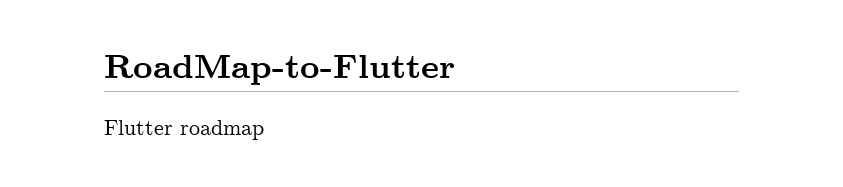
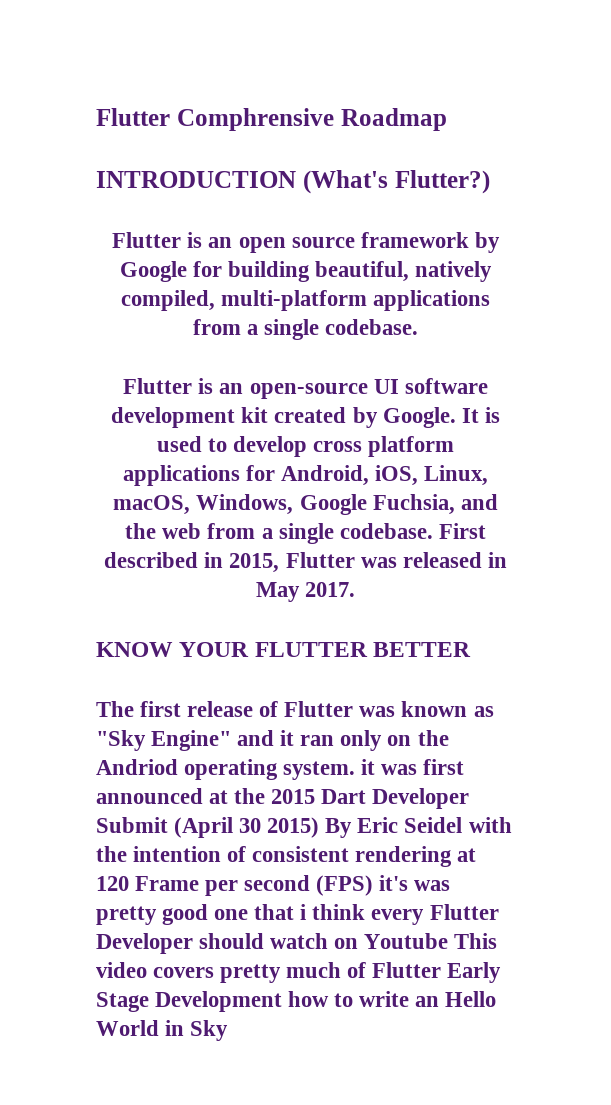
- RoadMap-to-Flutter
- Flutter roadmap
+ Flutter Comphrensive Roadmap
+ INTRODUCTION (What's Flutter?)
+ Flutter is an open source framework by Google for building beautiful, natively compiled, multi-platform applications from a single codebase.
+ Flutter is an open-source UI software development kit created by Google. It is used to develop cross platform applications for Android, iOS, Linux, macOS, Windows, Google Fuchsia, and the web from a single codebase. First described in 2015, Flutter was released in May 2017.
+ KNOW YOUR FLUTTER BETTER
+ The first release of Flutter was known as "Sky Engine" and it ran only on the Andriod operating system. it was first announced at the 2015 Dart Developer Submit (April 30 2015) By Eric Seidel with the intention of consistent rendering at 120 Frame per second (FPS) it's was pretty good one that i think every Flutter Developer should watch on Youtube This video covers pretty much of Flutter Early Stage Development how to write an Hello World in Sky

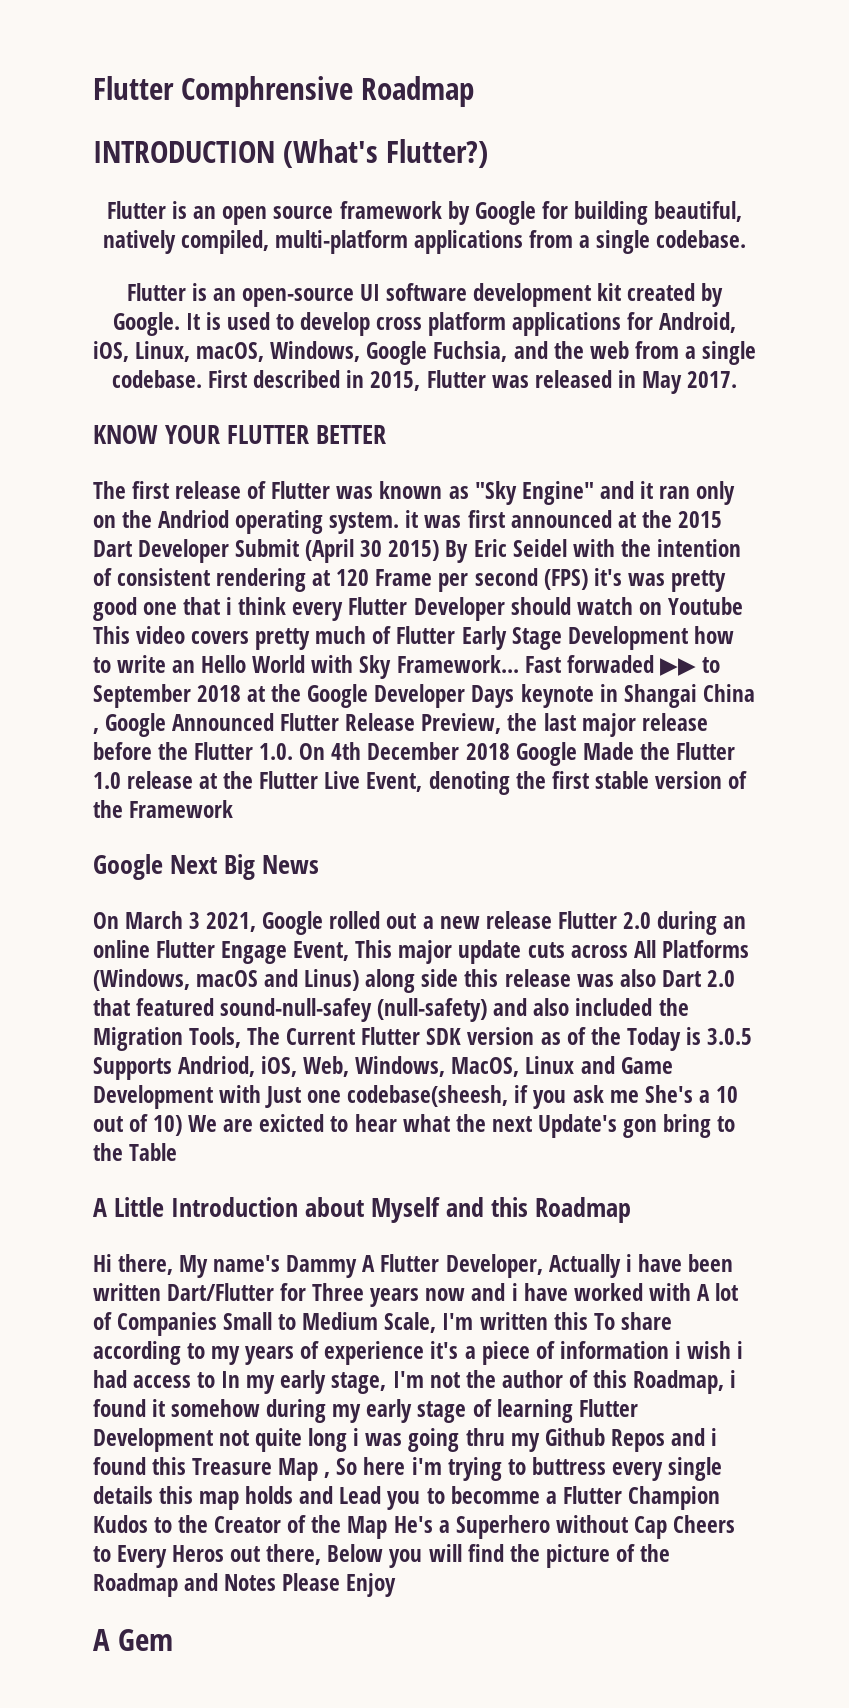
- The first release of Flutter was known as "Sky Engine" and it ran only on the Andriod operating system. it was first announced at the 2015 Dart Developer Submit (April 30 2015) By Eric Seidel with the intention of consistent rendering at 120 Frame per second (FPS) it's was pretty good one that i think every Flutter Developer should watch on Youtube This video covers pretty much of Flutter Early Stage Development how to write an Hello World in Sky
+ The first release of Flutter was known as "Sky Engine" and it ran only on the Andriod operating system. it was first announced at the 2015 Dart Developer Submit (April 30 2015) By Eric Seidel with the intention of consistent rendering at 120 Frame per second (FPS) it's was pretty good one that i think every Flutter Developer should watch on Youtube This video covers pretty much of Flutter Early Stage Development how to write an Hello World with Sky Framework... Fast forwaded ▶▶ to September 2018 at the Google Developer Days keynote in Shangai China , Google Announced Flutter Release Preview, the last major release before the Flutter 1.0. On 4th December 2018 Google Made the Flutter 1.0 release at the Flutter Live Event, denoting the first stable version of the Framework
+ Google Next Big News
+ On March 3 2021, Google rolled out a new release Flutter 2.0 during an online Flutter Engage Event, This major update cuts across All Platforms (Windows, macOS and Linus) along side this release was also Dart 2.0 that featured sound-null-safey (null-safety) and also included the Migration Tools, The Current Flutter SDK version as of the Today is 3.0.5 Supports Andriod, iOS, Web, Windows, MacOS, Linux and Game Development with Just one codebase(sheesh, if you ask me She's a 10 out of 10) We are exicted to hear what the next Update's gon bring to the Table
+ A Little Introduction about Myself and this Roadmap
+ Hi there, My name's Dammy A Flutter Developer, Actually i have been written Dart/Flutter for Three years now and i have worked with A lot of Companies Small to Medium Scale, I'm written this To share according to my years of experience it's a piece of information i wish i had access to In my early stage, I'm not the author of this Roadmap, i found it somehow during my early stage of learning Flutter Development not quite long i was going thru my Github Repos and i found this Treasure Map , So here i'm trying to buttress every single details this map holds and Lead you to becomme a Flutter Champion Kudos to the Creator of the Map He's a Superhero without Cap Cheers to Every Heros out there, Below you will find the picture of the Roadmap and Notes Please Enjoy
+ A Gem

